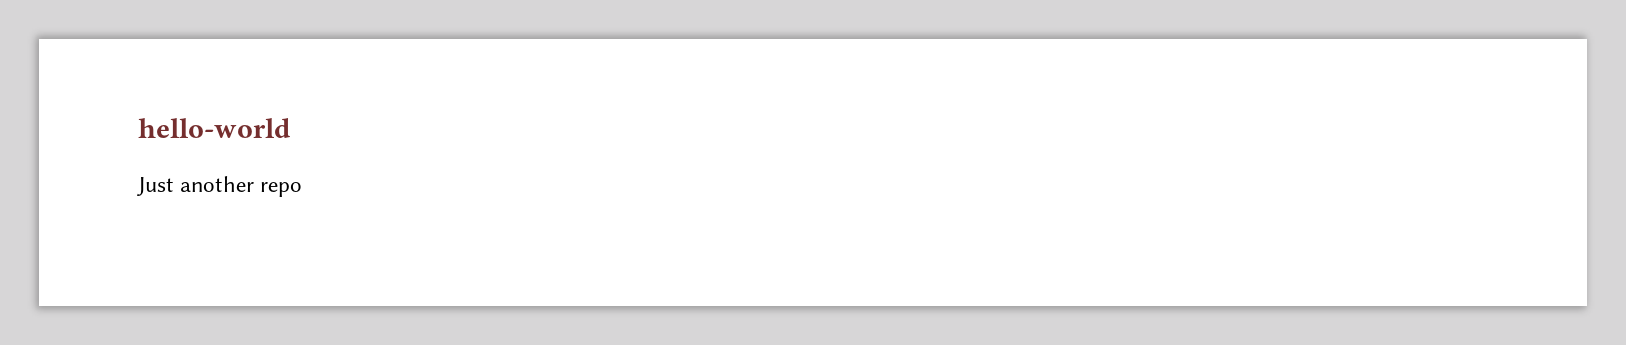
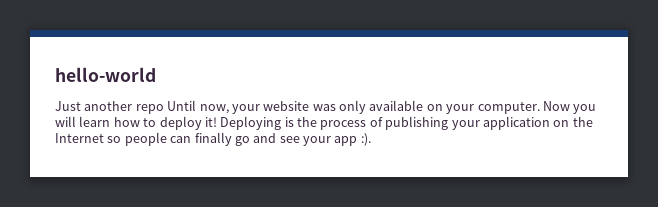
- Just another repo
+ Just another repo Until now, your website was only available on your computer. Now you will learn how to deploy it! Deploying is the process of publishing your application on the Internet so people can finally go and see your app :).

